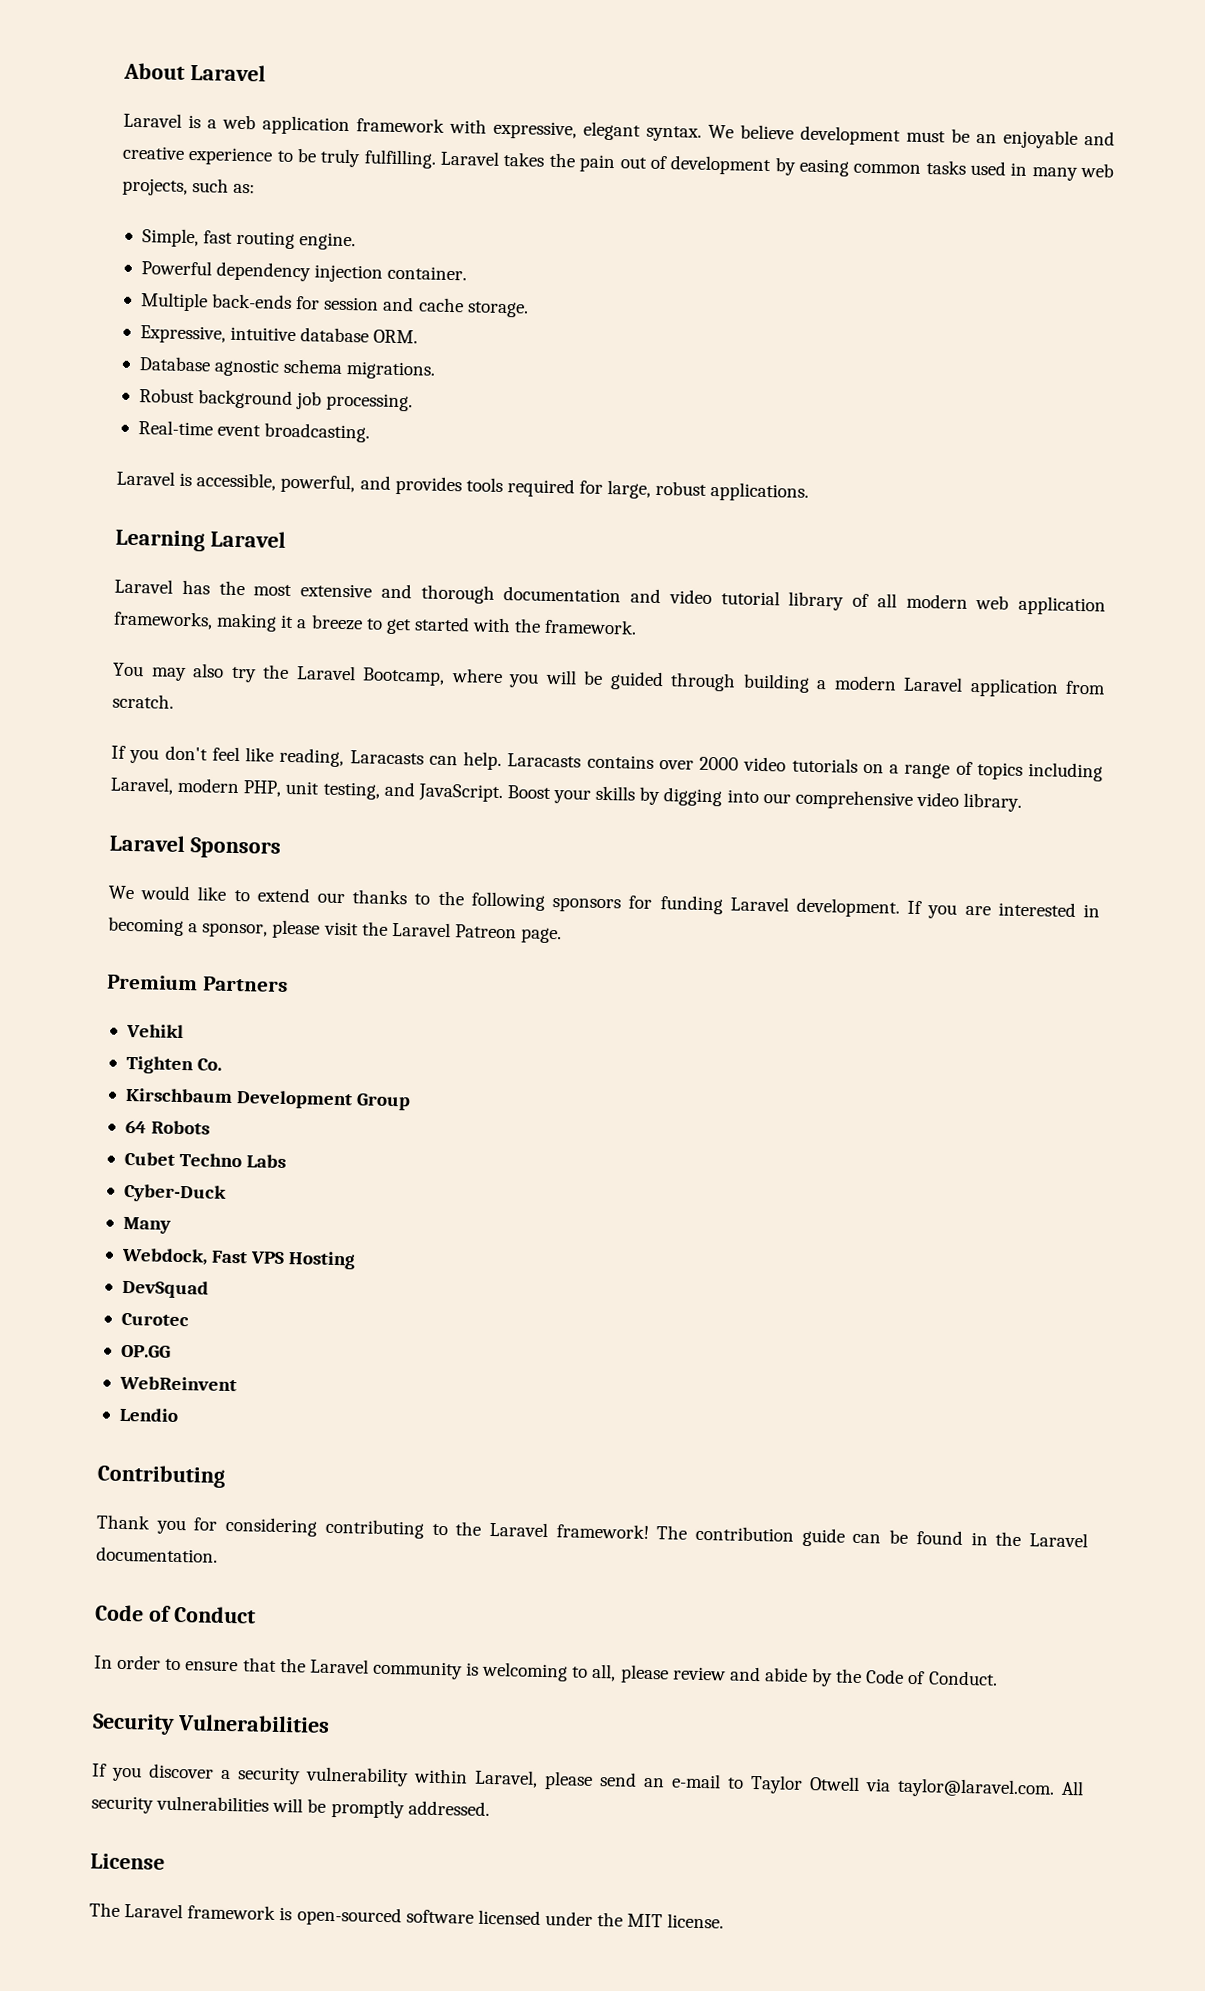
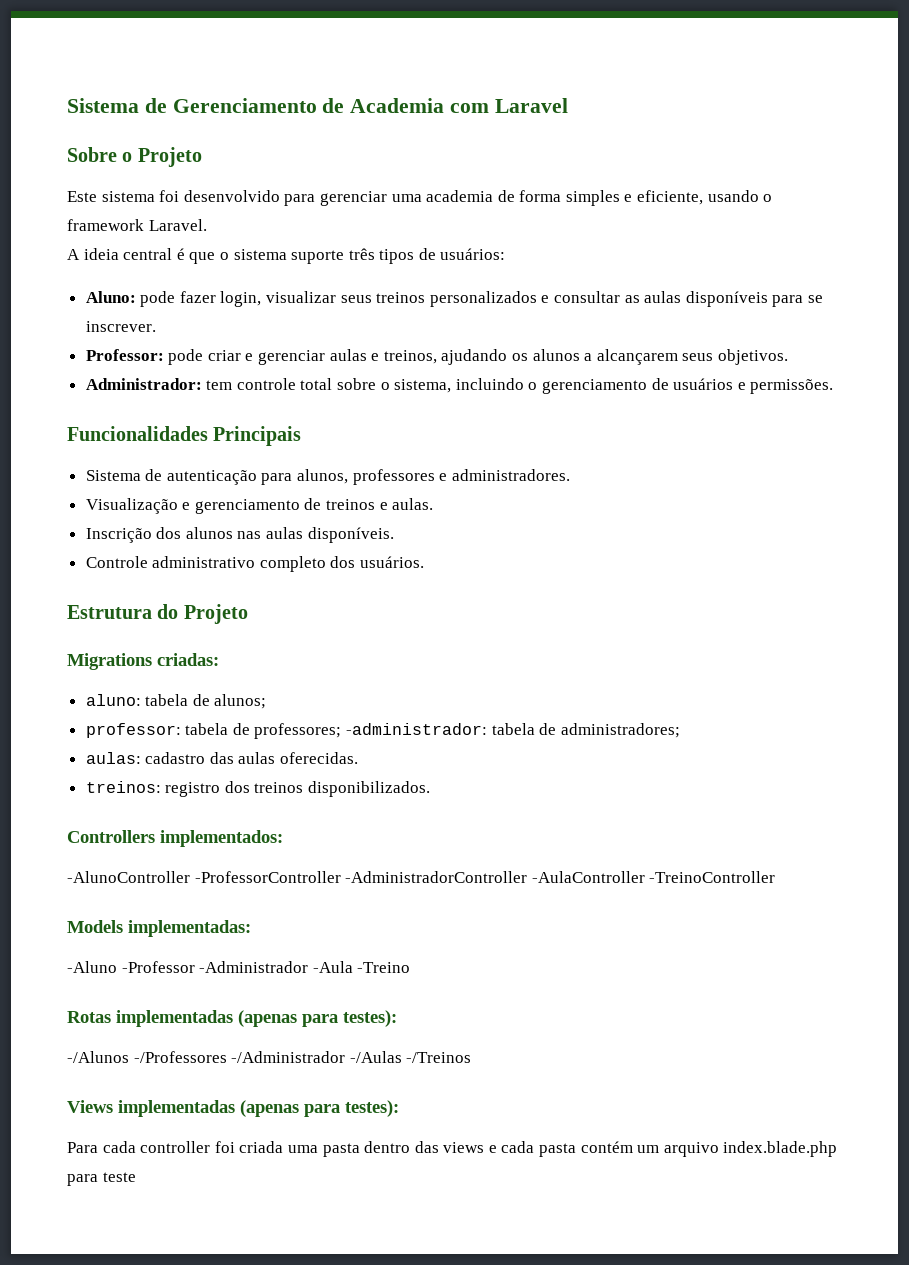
- About Laravel
- Laravel is a web application framework with expressive, elegant syntax. We believe development must be an enjoyable and creative experience to be truly fulfilling. Laravel takes the pain out of development by easing common tasks used in many web projects, such as:
- Simple, fast routing engine.
- Powerful dependency injection container.
- Multiple back-ends for session and cache storage.
- Expressive, intuitive database ORM.
- Database agnostic schema migrations.
- Robust background job processing.
- Real-time event broadcasting.
- Laravel is accessible, powerful, and provides tools required for large, robust applications.
- Learning Laravel
- Laravel has the most extensive and thorough documentation and video tutorial library of all modern web application frameworks, making it a breeze to get started with the framework.
- You may also try the Laravel Bootcamp, where you will be guided through building a modern Laravel application from scratch.
- If you don't feel like reading, Laracasts can help. Laracasts contains over 2000 video tutorials on a range of topics including Laravel, modern PHP, unit testing, and JavaScript. Boost your skills by digging into our comprehensive video library.
- Laravel Sponsors
- We would like to extend our thanks to the following sponsors for funding Laravel development. If you are interested in becoming a sponsor, please visit the Laravel Patreon page.
- Premium Partners
- Vehikl
- Tighten Co.
- Kirschbaum Development Group
- 64 Robots
- Cubet Techno Labs
- Cyber-Duck
- Many
- Webdock, Fast VPS Hosting
- DevSquad
- Curotec
- OP.GG
- WebReinvent
- Lendio
- Contributing
- Thank you for considering contributing to the Laravel framework! The contribution guide can be found in the Laravel documentation.
- Code of Conduct
- In order to ensure that the Laravel community is welcoming to all, please review and abide by the Code of Conduct.
- Security Vulnerabilities
- If you discover a security vulnerability within Laravel, please send an e-mail to Taylor Otwell via taylor@laravel.com. All security vulnerabilities will be promptly addressed.
- License
- The Laravel framework is open-sourced software licensed under the MIT license.
+ Sistema de Gerenciamento de Academia com Laravel
+ Sobre o Projeto
+ Este sistema foi desenvolvido para gerenciar uma academia de forma simples e eficiente, usando o framework Laravel.
+ A ideia central é que o sistema suporte três tipos de usuários:
+ Aluno: pode fazer login, visualizar seus treinos personalizados e consultar as aulas disponíveis para se inscrever.
+ Professor: pode criar e gerenciar aulas e treinos, ajudando os alunos a alcançarem seus objetivos.
+ Administrador: tem controle total sobre o sistema, incluindo o gerenciamento de usuários e permissões.
+ Funcionalidades Principais
+ Sistema de autenticação para alunos, professores e administradores.
+ Visualização e gerenciamento de treinos e aulas.
+ Inscrição dos alunos nas aulas disponíveis.
+ Controle administrativo completo dos usuários.
+ Estrutura do Projeto
+ Migrations criadas:
+ aluno: tabela de alunos;
+ professor: tabela de professores; -administrador: tabela de administradores;
+ aulas: cadastro das aulas oferecidas.
+ treinos: registro dos treinos disponibilizados.
+ Controllers implementados:
+ -AlunoController -ProfessorController -AdministradorController -AulaController -TreinoController
+ Models implementadas:
+ -Aluno -Professor -Administrador -Aula -Treino
+ Rotas implementadas (apenas para testes):
+ -/Alunos -/Professores -/Administrador -/Aulas -/Treinos
+ Views implementadas (apenas para testes):
+ Para cada controller foi criada uma pasta dentro das views e cada pasta contém um arquivo index.blade.php para teste

